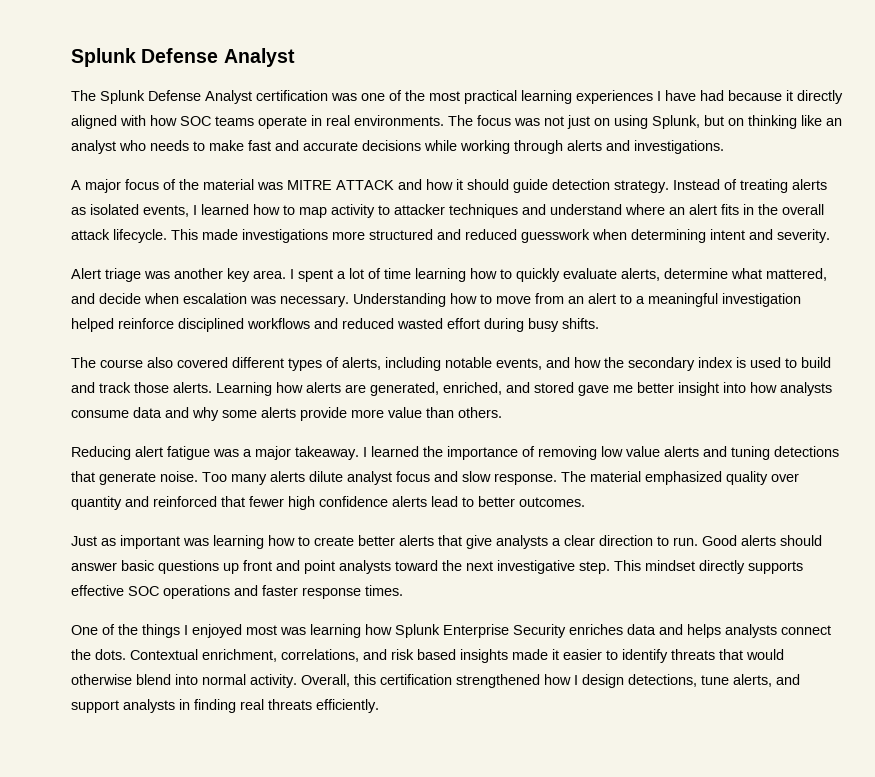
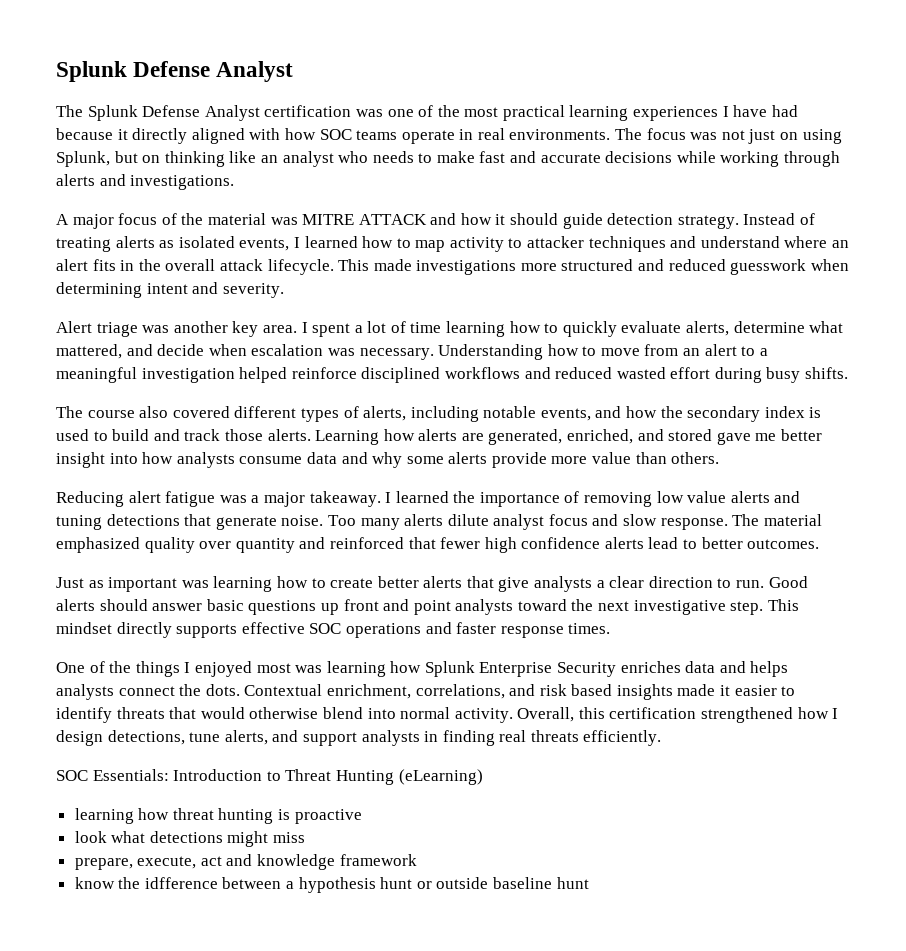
+ SOC Essentials: Introduction to Threat Hunting (eLearning)
+ learning how threat hunting is proactive
+ look what detections might miss
+ prepare, execute, act and knowledge framework
+ know the idfference between a hypothesis hunt or outside baseline hunt

